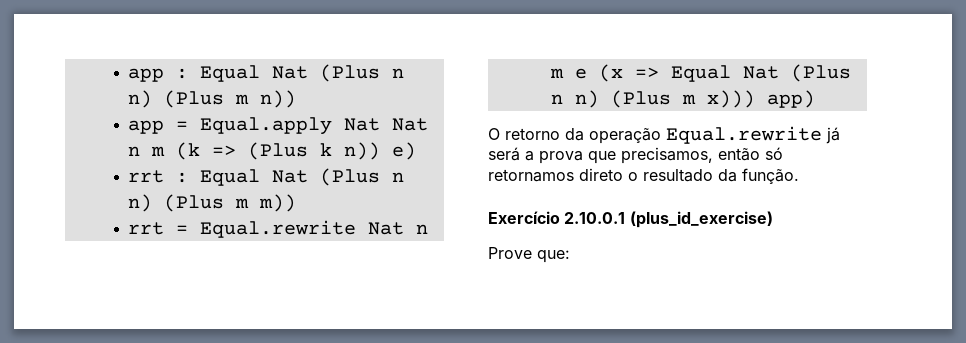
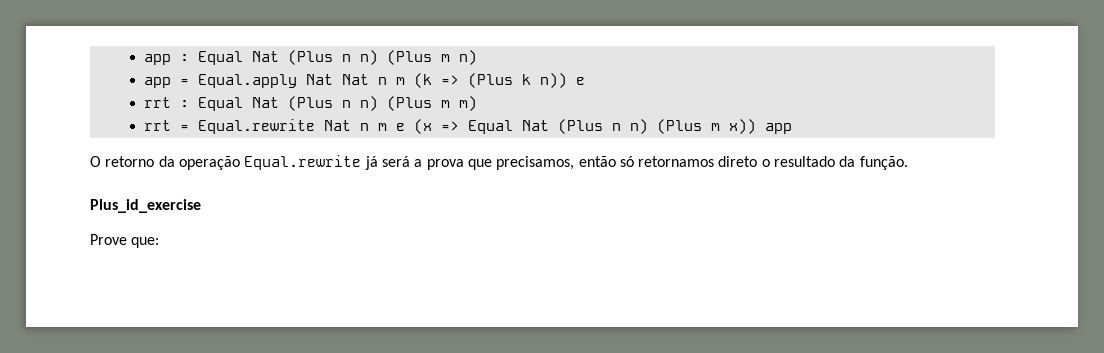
- app : Equal Nat (Plus n n) (Plus m n))
+ app : Equal Nat (Plus n n) (Plus m n)
- app = Equal.apply Nat Nat n m (k => (Plus k n)) e)
+ app = Equal.apply Nat Nat n m (k => (Plus k n)) e
- rrt : Equal Nat (Plus n n) (Plus m m))
+ rrt : Equal Nat (Plus n n) (Plus m m)
- rrt = Equal.rewrite Nat n m e (x => Equal Nat (Plus n n) (Plus m x))) app)
+ rrt = Equal.rewrite Nat n m e (x => Equal Nat (Plus n n) (Plus m x)) app
- Exercício 2.10.0.1 (plus_id_exercise)
+ Plus_id_exercise

